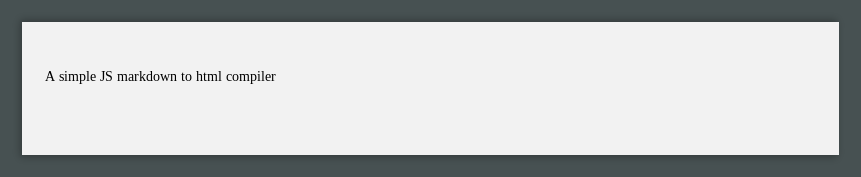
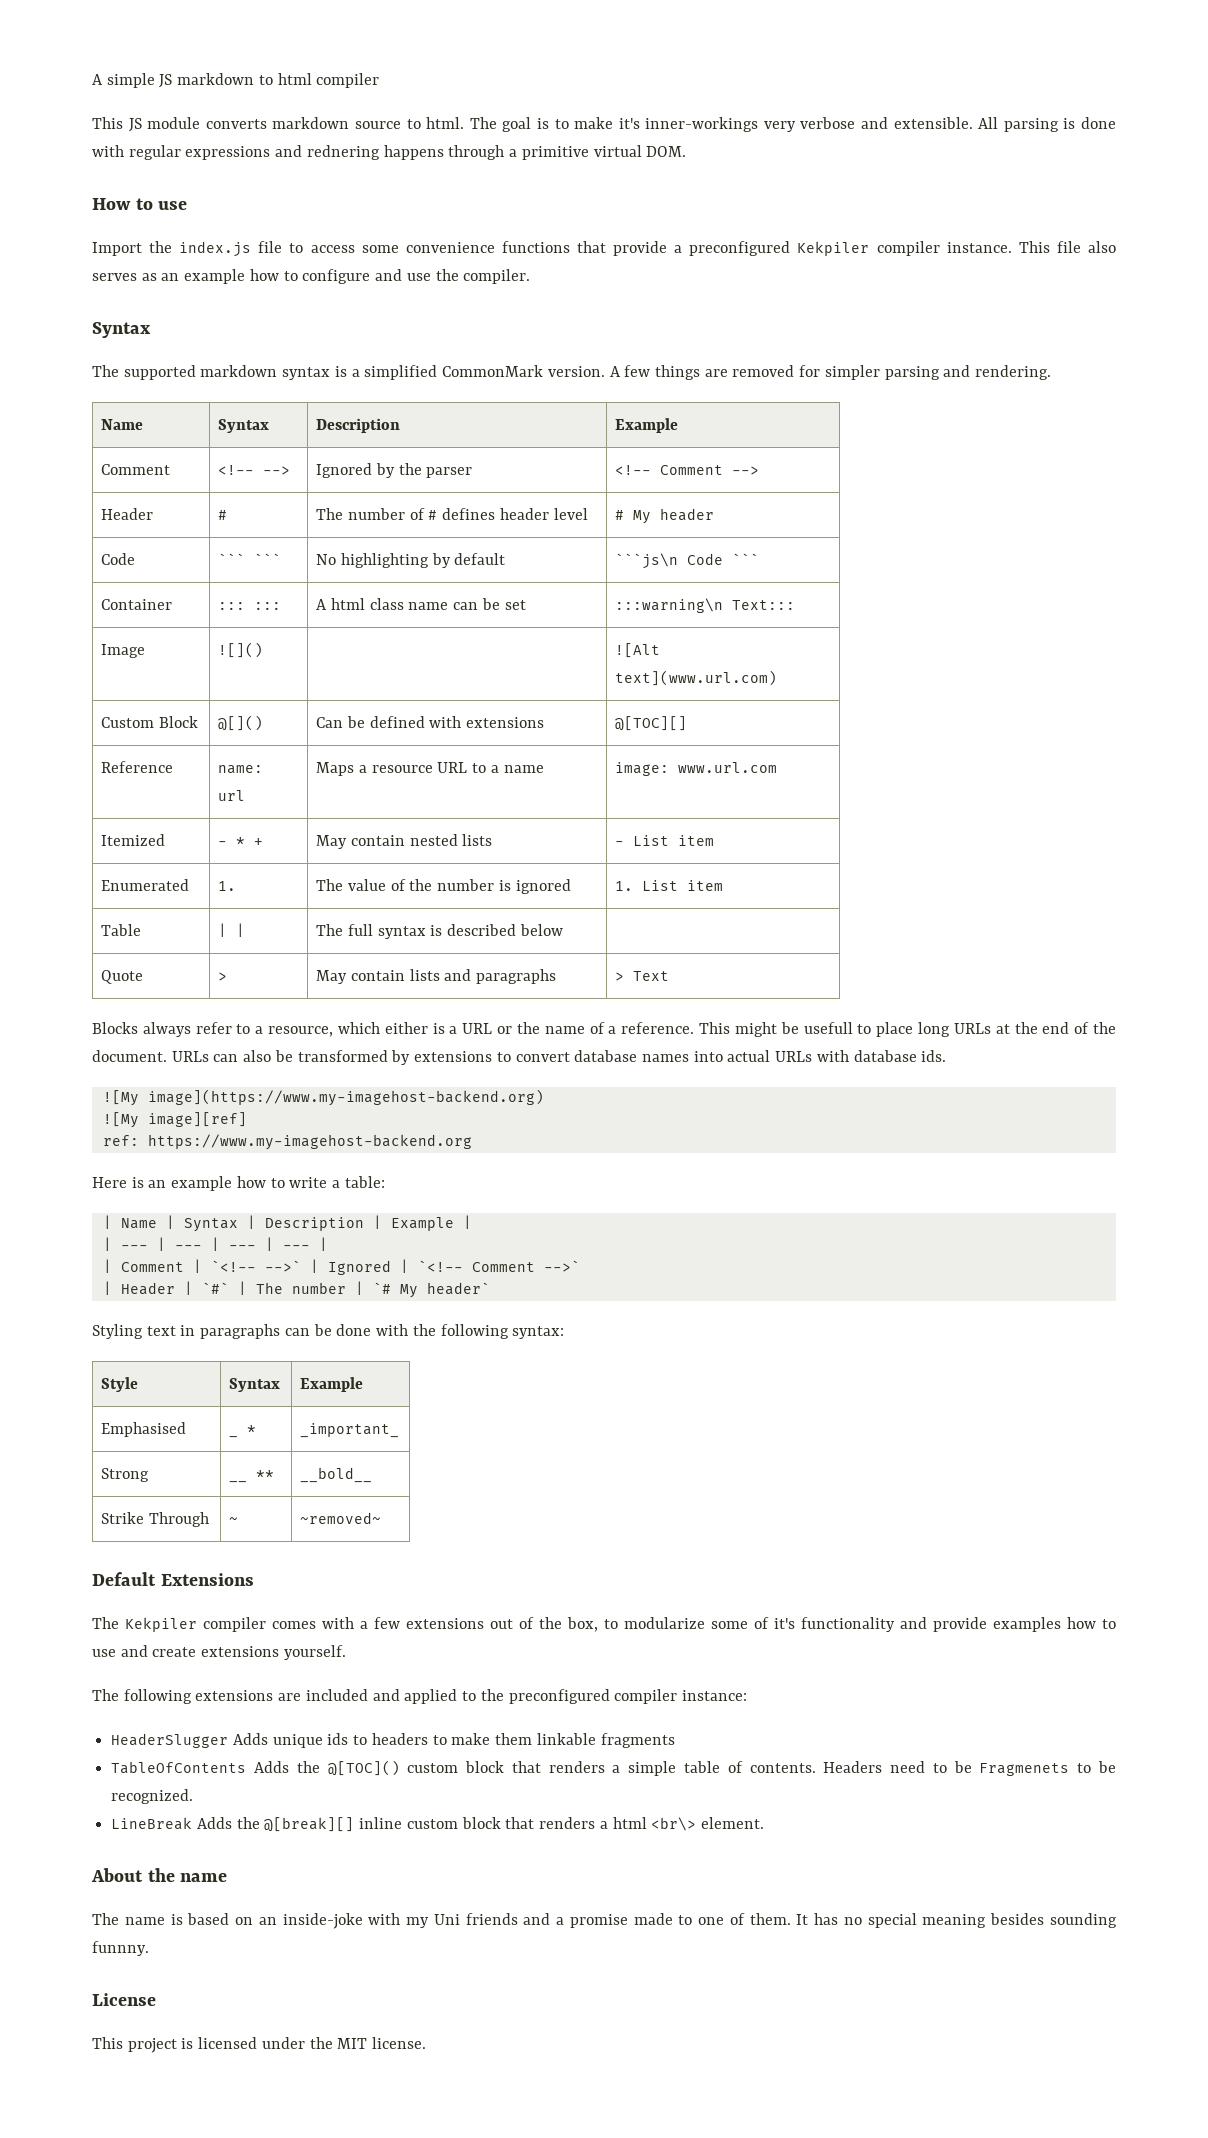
+ This JS module converts markdown source to html. The goal is to make it's inner-workings very verbose and extensible. All parsing is done with regular expressions and rednering happens through a primitive virtual DOM.
+ How to use
+ Import the index.js file to access some convenience functions that provide a preconfigured Kekpiler compiler instance. This file also serves as an example how to configure and use the compiler.
+ Syntax
+ The supported markdown syntax is a simplified CommonMark version. A few things are removed for simpler parsing and rendering.
+ Name | Syntax | Description | Example
+ Comment | <!-- --> | Ignored by the parser | <!-- Comment -->
+ Header | # | The number of # defines header level | # My header
+ Code | ``` ``` | No highlighting by default | ```js\n Code ```
+ Container | ::: ::: | A html class name can be set | :::warning\n Text:::
+ Image | ![]() | | ![Alt text](www.url.com)
+ Custom Block | @[]() | Can be defined with extensions | @[TOC][]
+ Reference | name: url | Maps a resource URL to a name | image: www.url.com
+ Itemized | - * + | May contain nested lists | - List item
+ Enumerated | 1. | The value of the number is ignored | 1. List item
+ Table | | | | The full syntax is described below |
+ Quote | > | May contain lists and paragraphs | > Text
+ Blocks always refer to a resource, which either is a URL or the name of a reference. This might be usefull to place long URLs at the end of the document. URLs can also be transformed by extensions to convert database names into actual URLs with database ids.
+ ![My image](https://www.my-imagehost-backend.org)
+ ![My image][ref]
+ ref: https://www.my-imagehost-backend.org
+ Here is an example how to write a table:
+ | Name | Syntax | Description | Example |
+ | --- | --- | --- | --- |
+ | Comment | `<!-- -->` | Ignored | `<!-- Comment -->`
+ | Header | `#` | The number | `# My header`
+ Styling text in paragraphs can be done with the following syntax:
+ Style | Syntax | Example
+ Emphasised | _ * | _important_
+ Strong | __ ** | __bold__
+ Strike Through | ~ | ~removed~
+ Default Extensions
+ The Kekpiler compiler comes with a few extensions out of the box, to modularize some of it's functionality and provide examples how to use and create extensions yourself.
+ The following extensions are included and applied to the preconfigured compiler instance:
+ HeaderSlugger Adds unique ids to headers to make them linkable fragments
+ TableOfContents Adds the @[TOC]() custom block that renders a simple table of contents. Headers need to be Fragmenets to be recognized.
+ LineBreak Adds the @[break][] inline custom block that renders a html <br\> element.
+ About the name
+ The name is based on an inside-joke with my Uni friends and a promise made to one of them. It has no special meaning besides sounding funnny.
+ License
+ This project is licensed under the MIT license.

